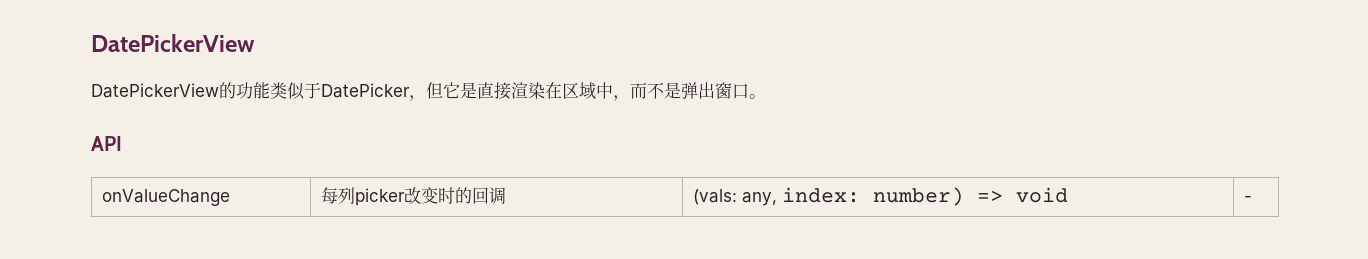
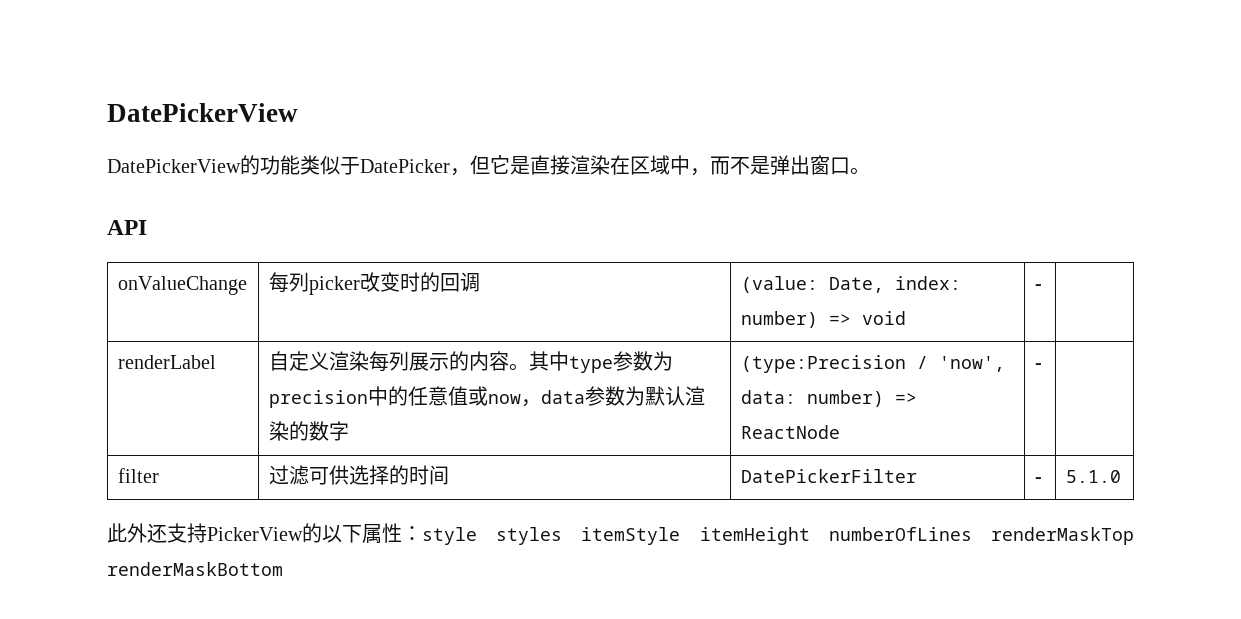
- onValueChange | 每列picker改变时的回调 | (vals: any, index: number) => void | -
+ onValueChange | 每列picker改变时的回调 | (value: Date, index: number) => void | - |
+ renderLabel | 自定义渲染每列展示的内容。其中type参数为precision中的任意值或now，data参数为默认渲染的数字 | (type:Precision / 'now', data: number) => ReactNode | - |
+ filter | 过滤可供选择的时间 | DatePickerFilter | - | 5.1.0
+ 此外还支持PickerView的以下属性：style styles itemStyle itemHeight numberOfLines renderMaskTop renderMaskBottom

